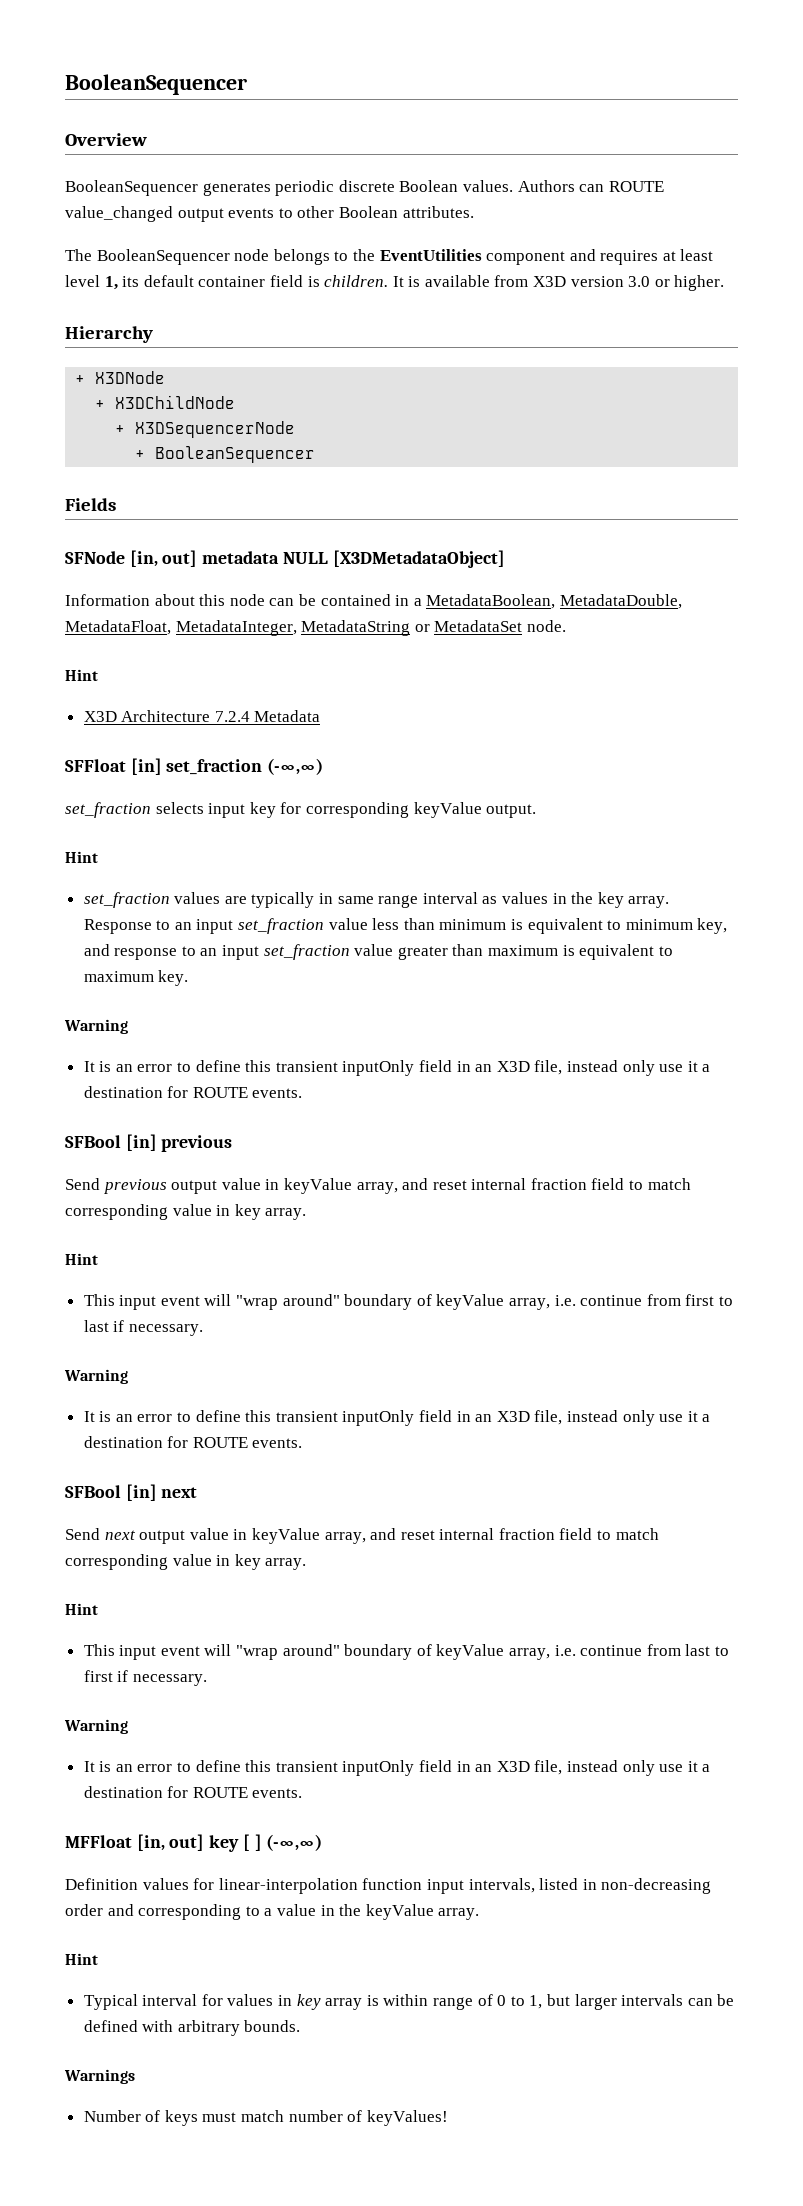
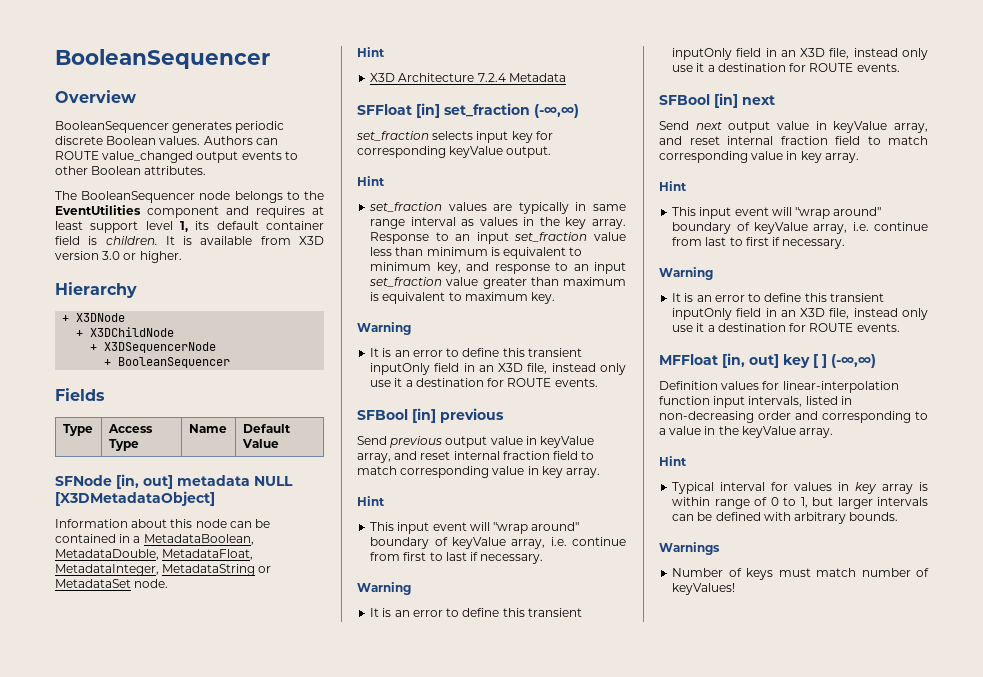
- The BooleanSequencer node belongs to the EventUtilities component and requires at least level 1, its default container field is children.
+ The BooleanSequencer node belongs to the EventUtilities component and requires at least support level 1, its default container field is children.
+ Type | Access Type | Name | Default Value

